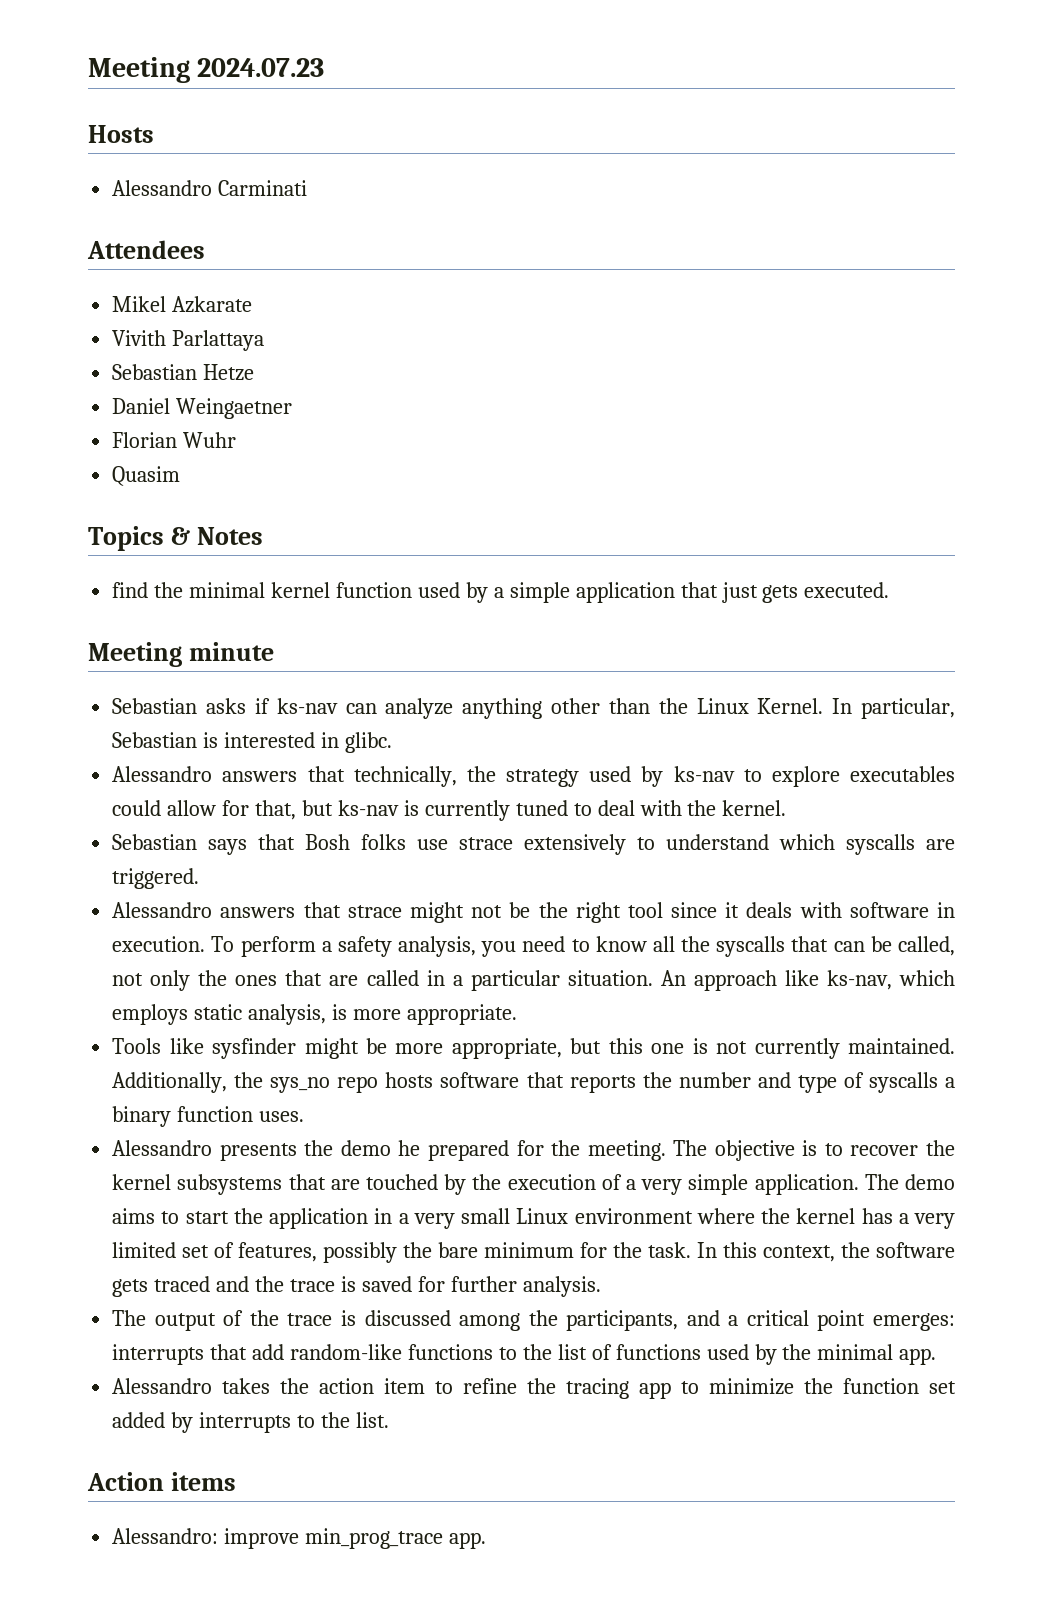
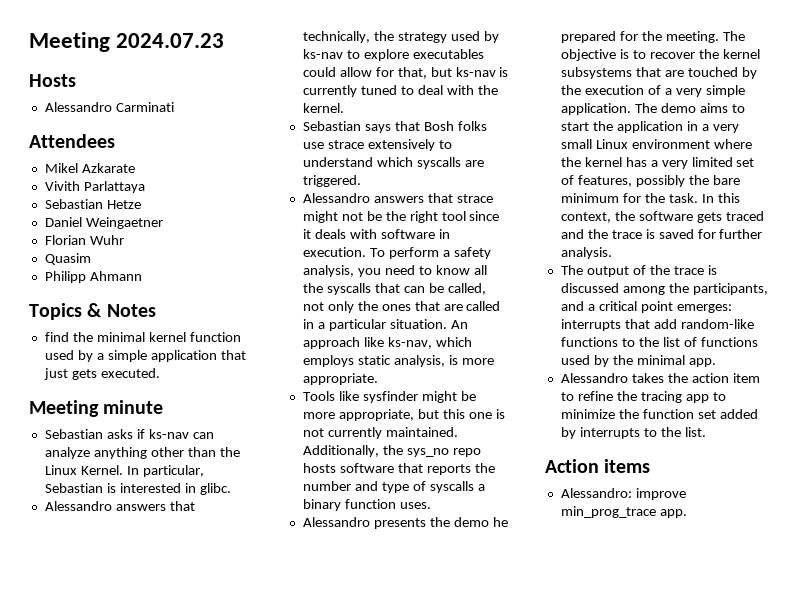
+ Philipp Ahmann

